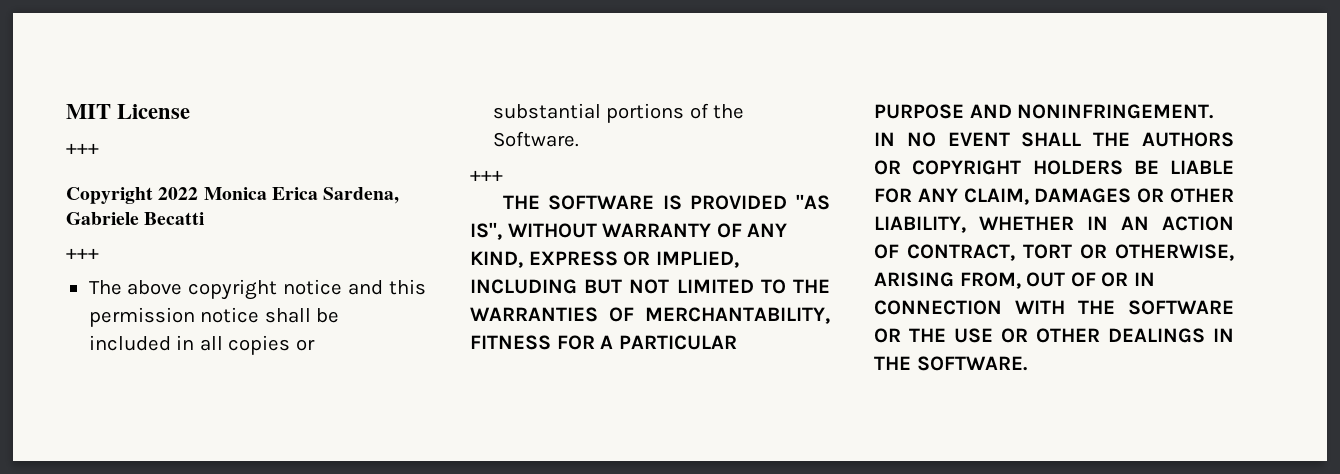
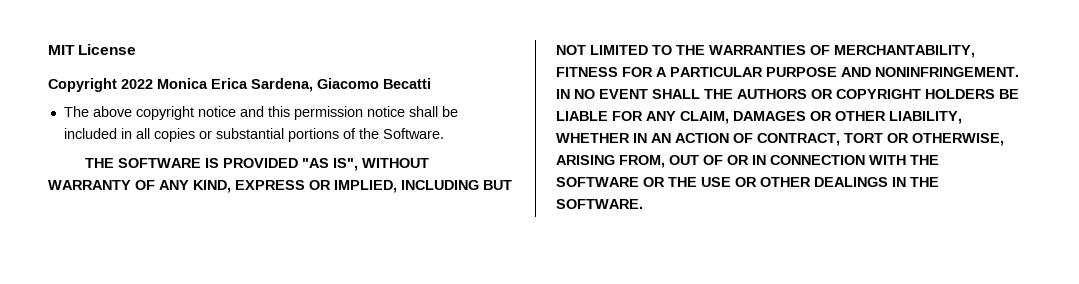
  MIT License
- +++
- Copyright 2022 Monica Erica Sardena, Gabriele Becatti
- +++
+ Copyright 2022 Monica Erica Sardena, Giacomo Becatti
  The above copyright notice and this permission notice shall be included in all copies or substantial portions of the Software.
- +++

